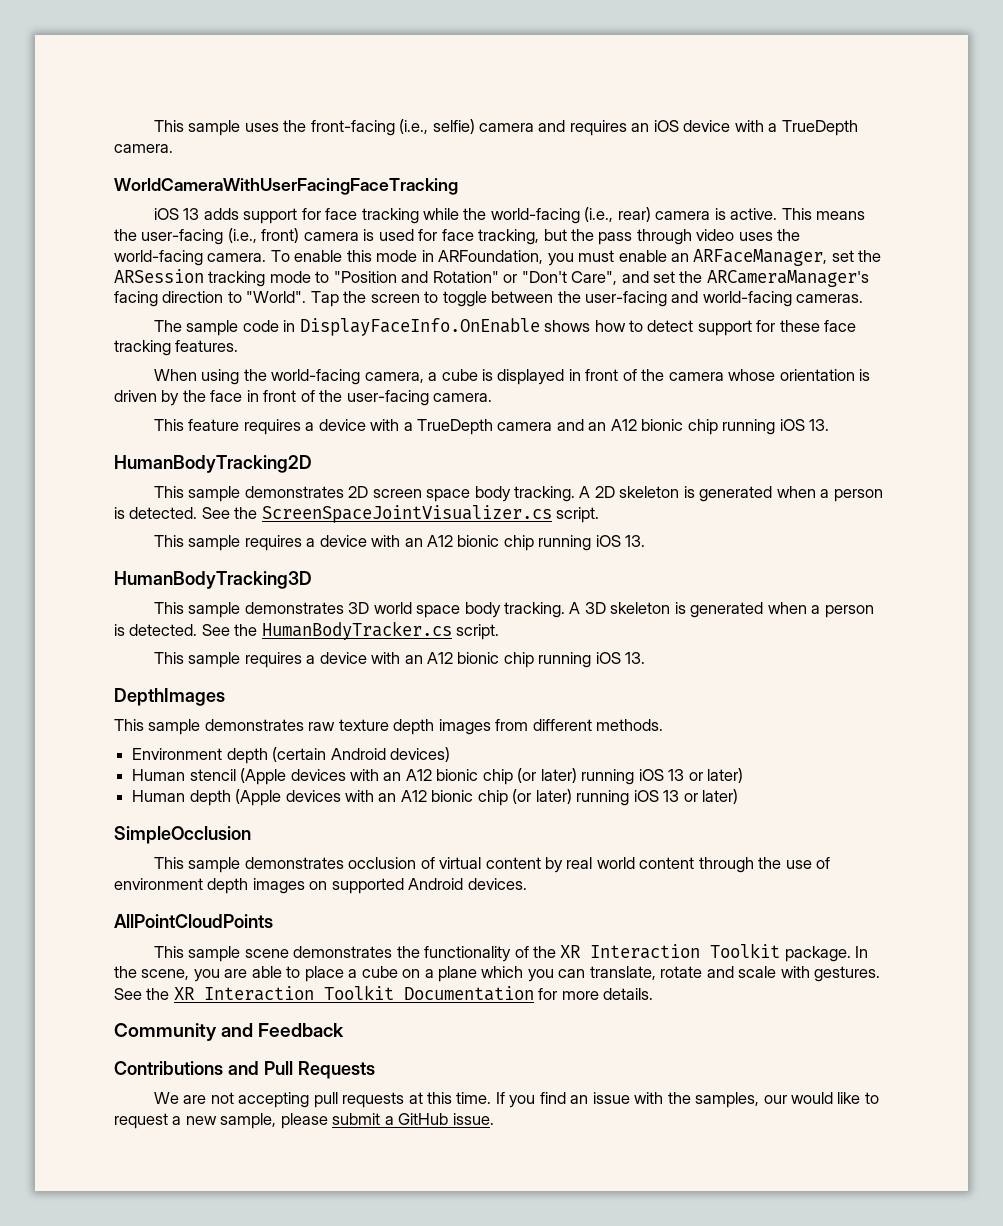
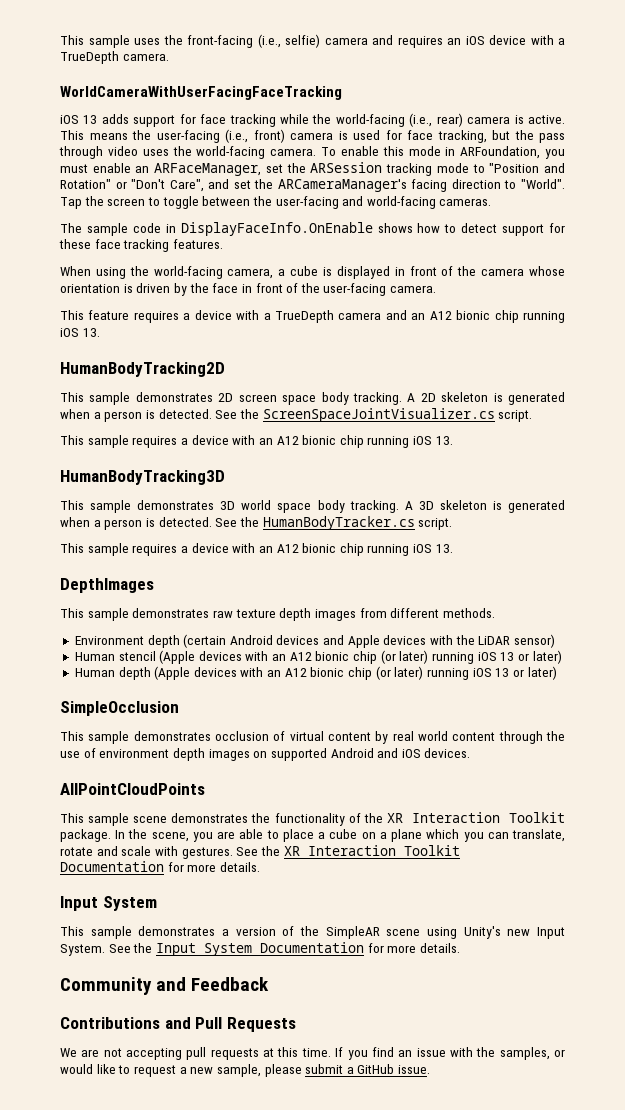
- Environment depth (certain Android devices)
+ Environment depth (certain Android devices and Apple devices with the LiDAR sensor)
- This sample demonstrates occlusion of virtual content by real world content through the use of environment depth images on supported Android devices.
+ This sample demonstrates occlusion of virtual content by real world content through the use of environment depth images on supported Android and iOS devices.
  See the XR Interaction Toolkit Documentation for more details.
+ Input System
+ This sample demonstrates a version of the SimpleAR scene using Unity's new Input System. See the Input System Documentation for more details.
- If you find an issue with the samples, our would like to request a new sample, please submit a GitHub issue.
+ If you find an issue with the samples, or would like to request a new sample, please submit a GitHub issue.

